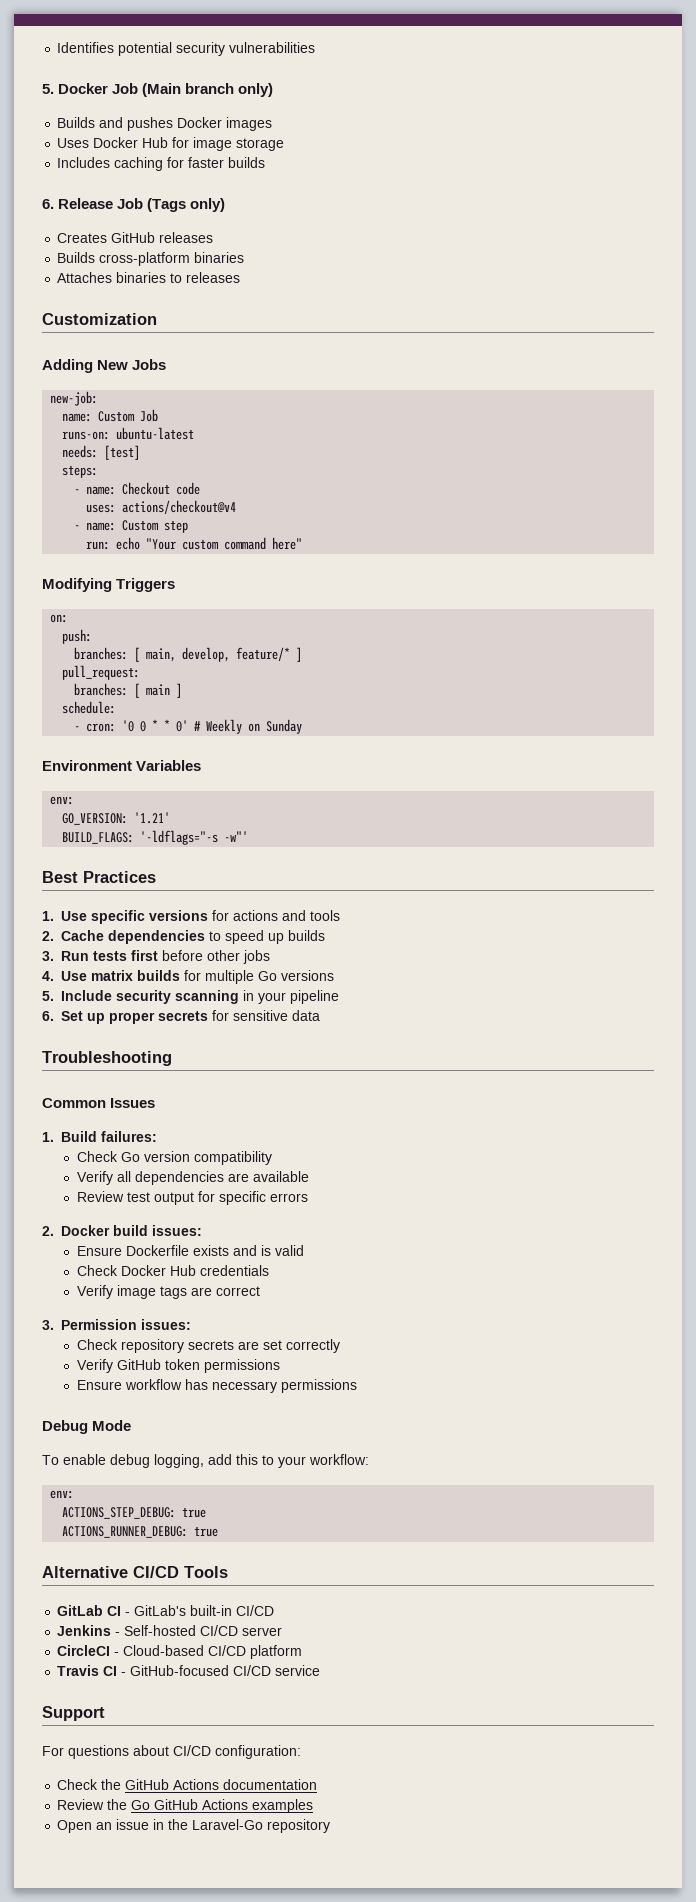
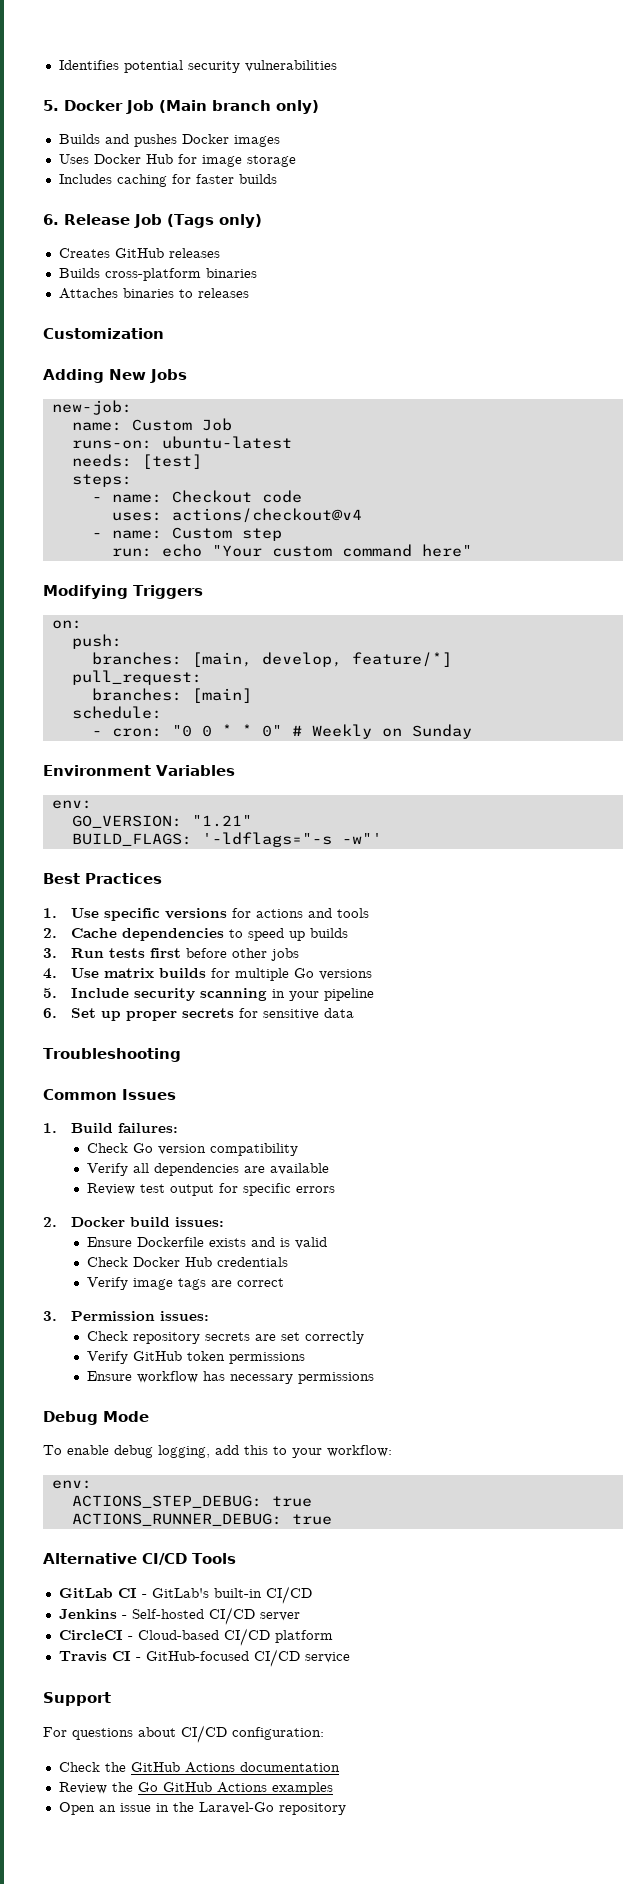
- branches: [ main, develop, feature/* ]
+ branches: [main, develop, feature/*]
- branches: [ main ]
+ branches: [main]
- - cron: '0 0 * * 0' # Weekly on Sunday
+ - cron: "0 0 * * 0" # Weekly on Sunday
- GO_VERSION: '1.21'
+ GO_VERSION: "1.21"

